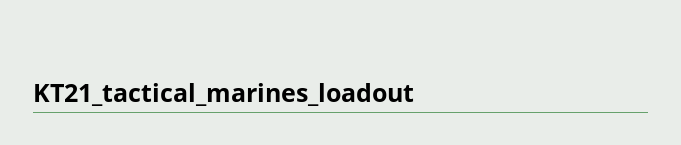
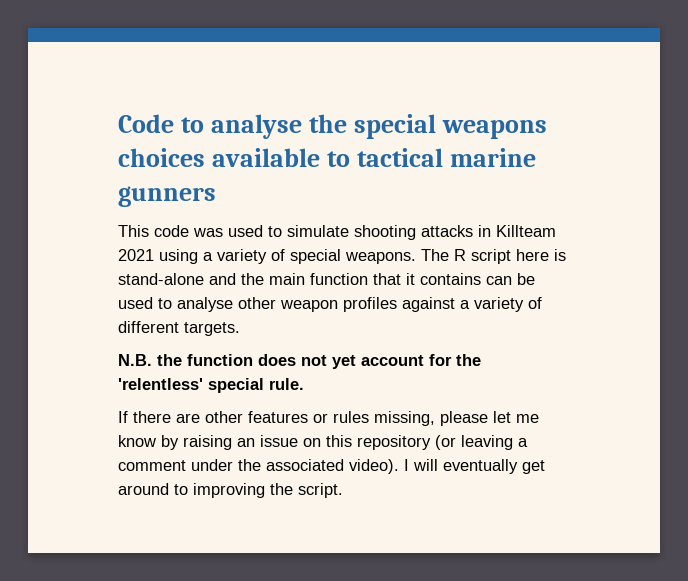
- KT21_tactical_marines_loadout
+ Code to analyse the special weapons choices available to tactical marine gunners
+ This code was used to simulate shooting attacks in Killteam 2021 using a variety of special weapons. The R script here is stand-alone and the main function that it contains can be used to analyse other weapon profiles against a variety of different targets.
+ N.B. the function does not yet account for the 'relentless' special rule.
+ If there are other features or rules missing, please let me know by raising an issue on this repository (or leaving a comment under the associated video). I will eventually get around to improving the script.

